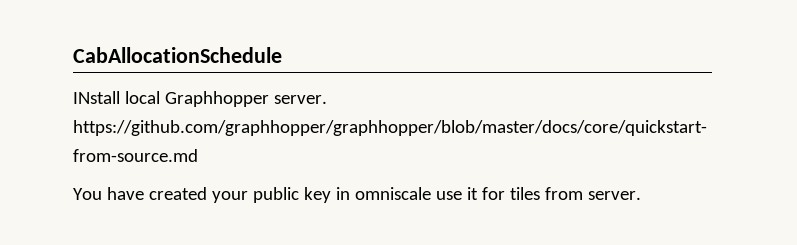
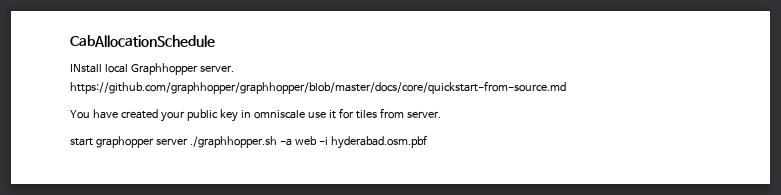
+ start graphopper server ./graphhopper.sh -a web -i hyderabad.osm.pbf

